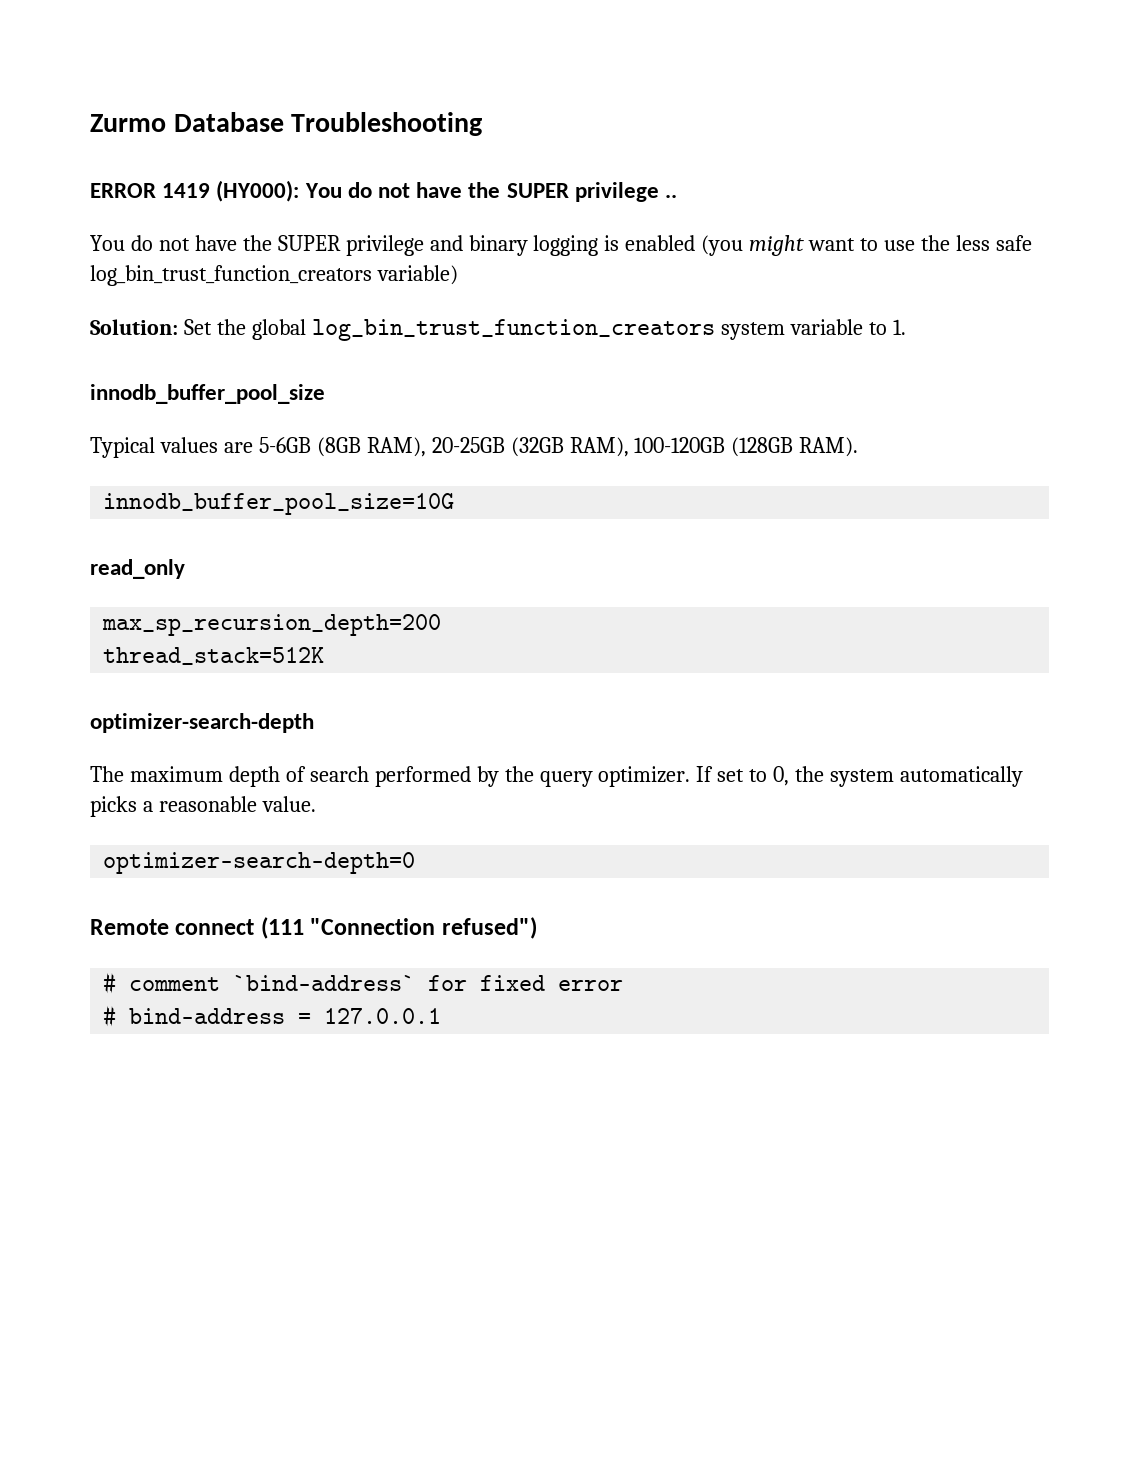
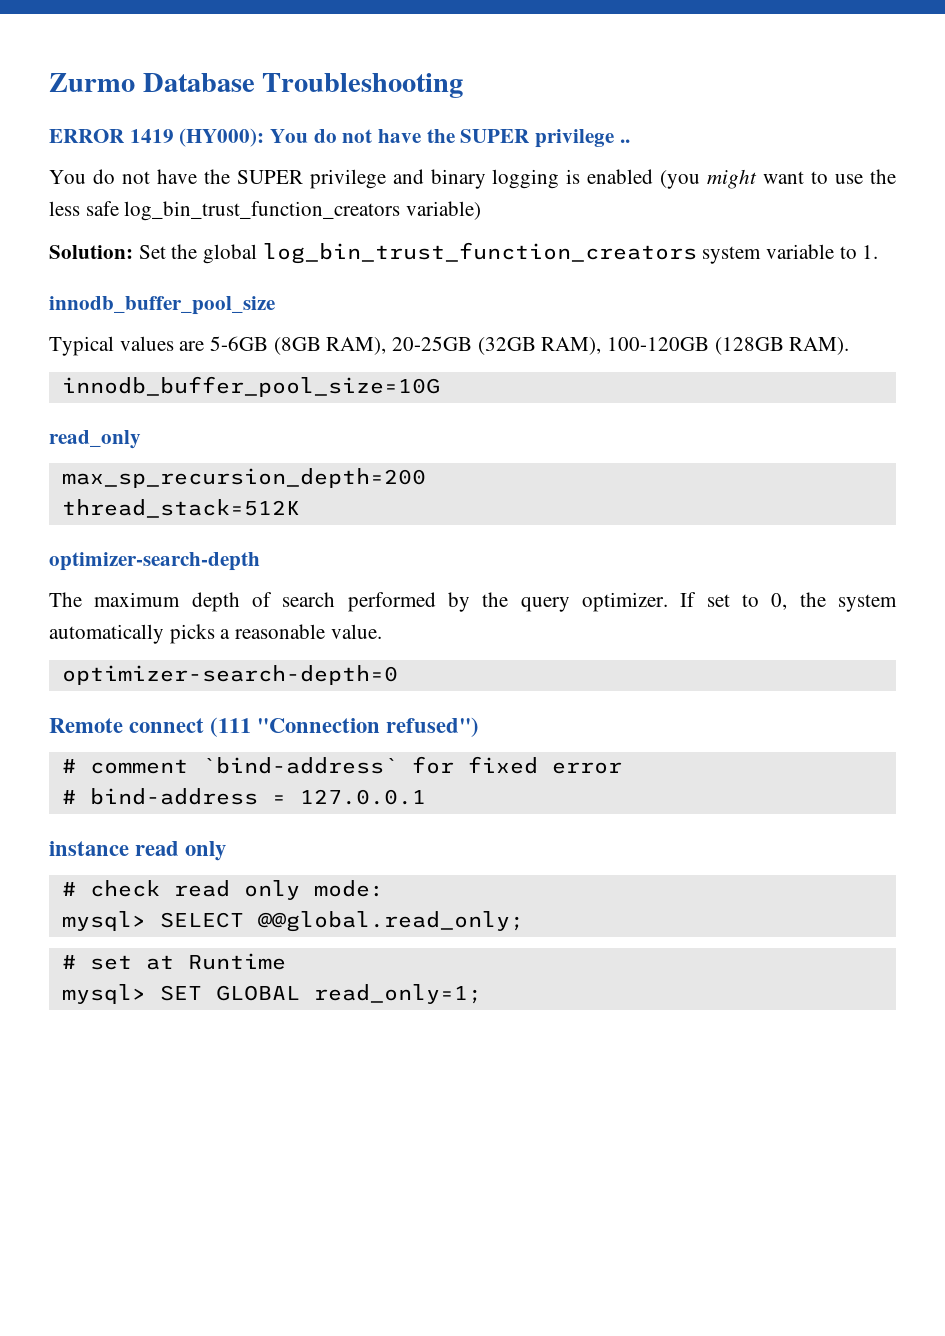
+ instance read only
+ # check read only mode:
+ mysql> SELECT @@global.read_only;
+ # set at Runtime
+ mysql> SET GLOBAL read_only=1;

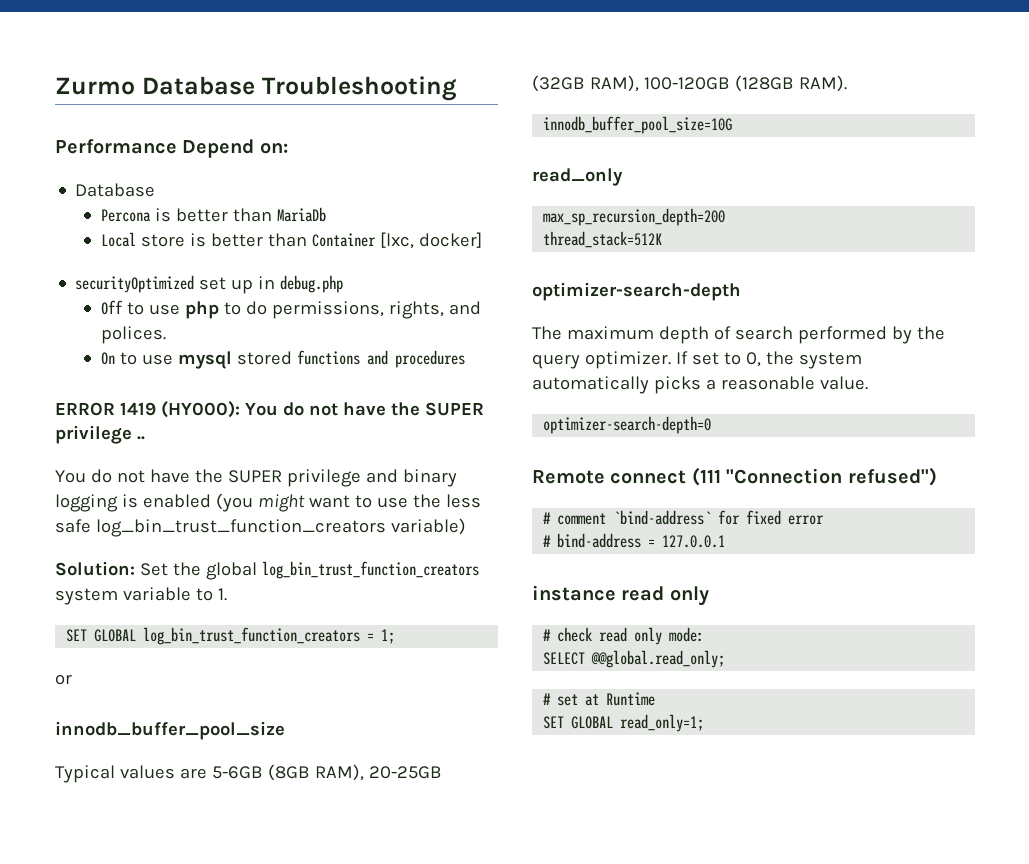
+ Performance Depend on:
+ Database
+ Percona is better than MariaDb
+ Local store is better than Container [lxc, docker]
+ securityOptimized set up in debug.php
+ Off to use php to do permissions, rights, and polices.
+ On to use mysql stored functions and procedures
+ SET GLOBAL log_bin_trust_function_creators = 1;
+ or
- mysql> SELECT @@global.read_only;
+ SELECT @@global.read_only;
- mysql> SET GLOBAL read_only=1;
+ SET GLOBAL read_only=1;

